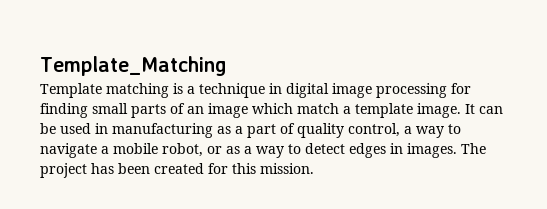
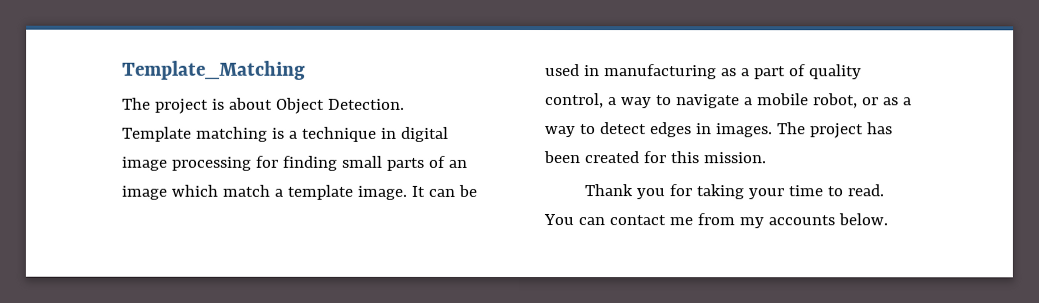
+ The project is about Object Detection.
+ Thank you for taking your time to read. You can contact me from my accounts below.

